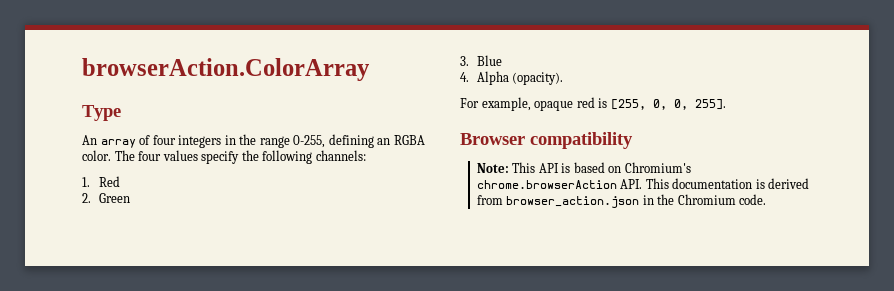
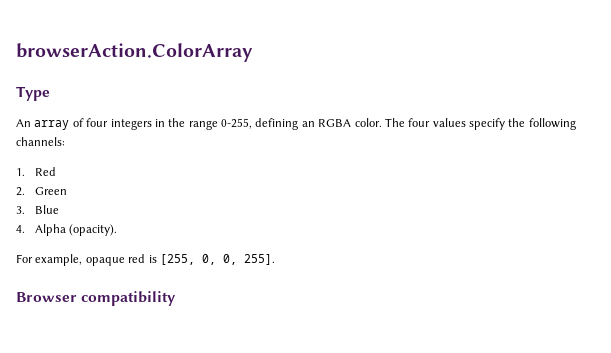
- Note: This API is based on Chromium's chrome.browserAction API. This documentation is derived from browser_action.json in the Chromium code.

